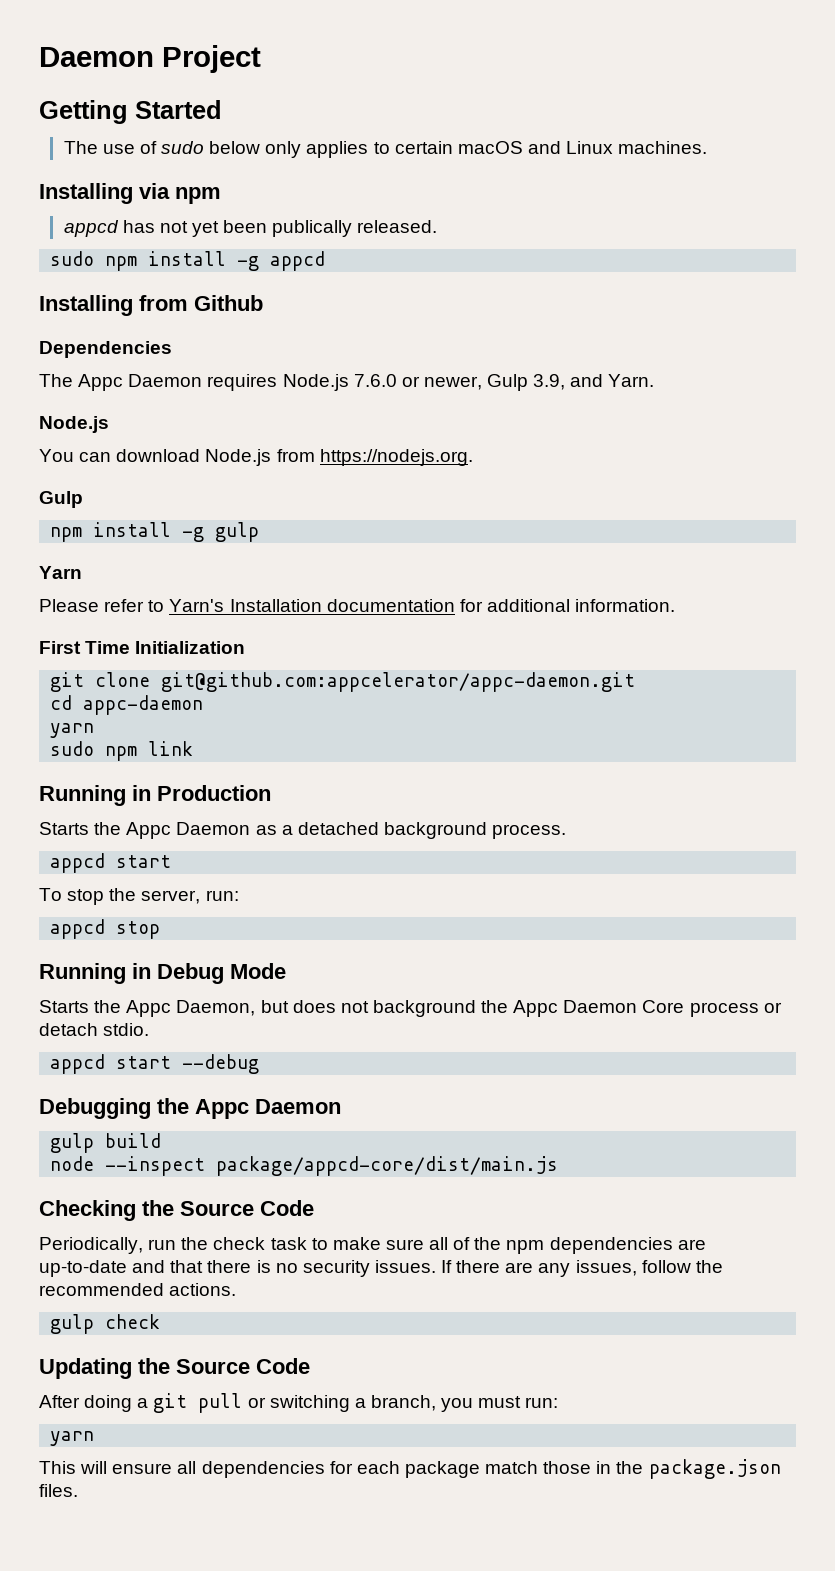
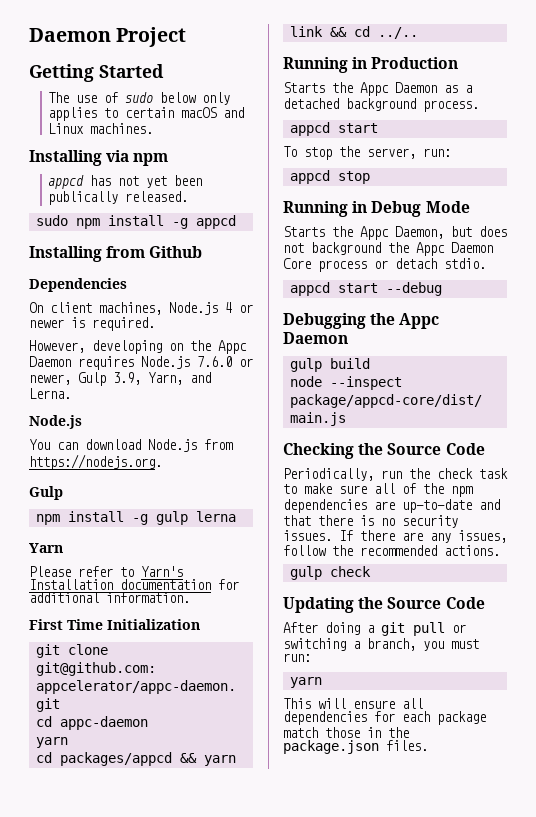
- The Appc Daemon requires Node.js 7.6.0 or newer, Gulp 3.9, and Yarn.
+ On client machines, Node.js 4 or newer is required.
+ However, developing on the Appc Daemon requires Node.js 7.6.0 or newer, Gulp 3.9, Yarn, and Lerna.
- npm install -g gulp
+ npm install -g gulp lerna
- sudo npm link
+ cd packages/appcd && yarn link && cd ../..

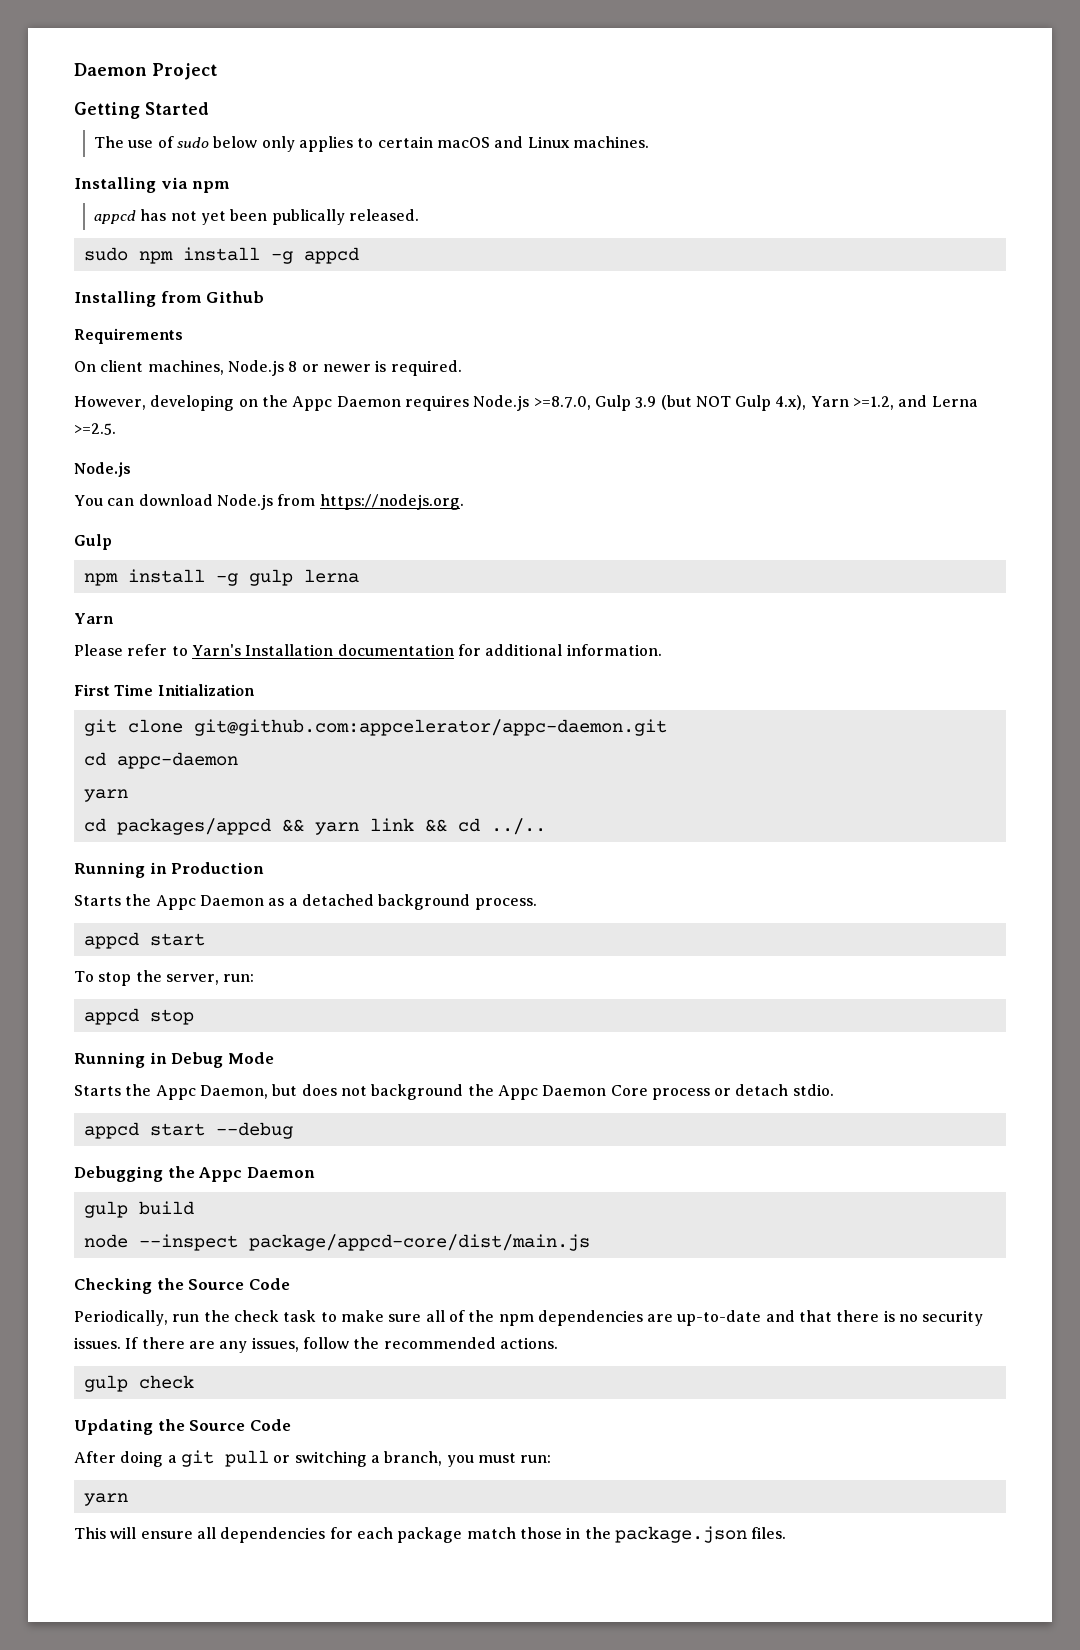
- Dependencies
+ Requirements
- On client machines, Node.js 4 or newer is required.
+ On client machines, Node.js 8 or newer is required.
- However, developing on the Appc Daemon requires Node.js 7.6.0 or newer, Gulp 3.9, Yarn, and Lerna.
+ However, developing on the Appc Daemon requires Node.js >=8.7.0, Gulp 3.9 (but NOT Gulp 4.x), Yarn >=1.2, and Lerna >=2.5.

